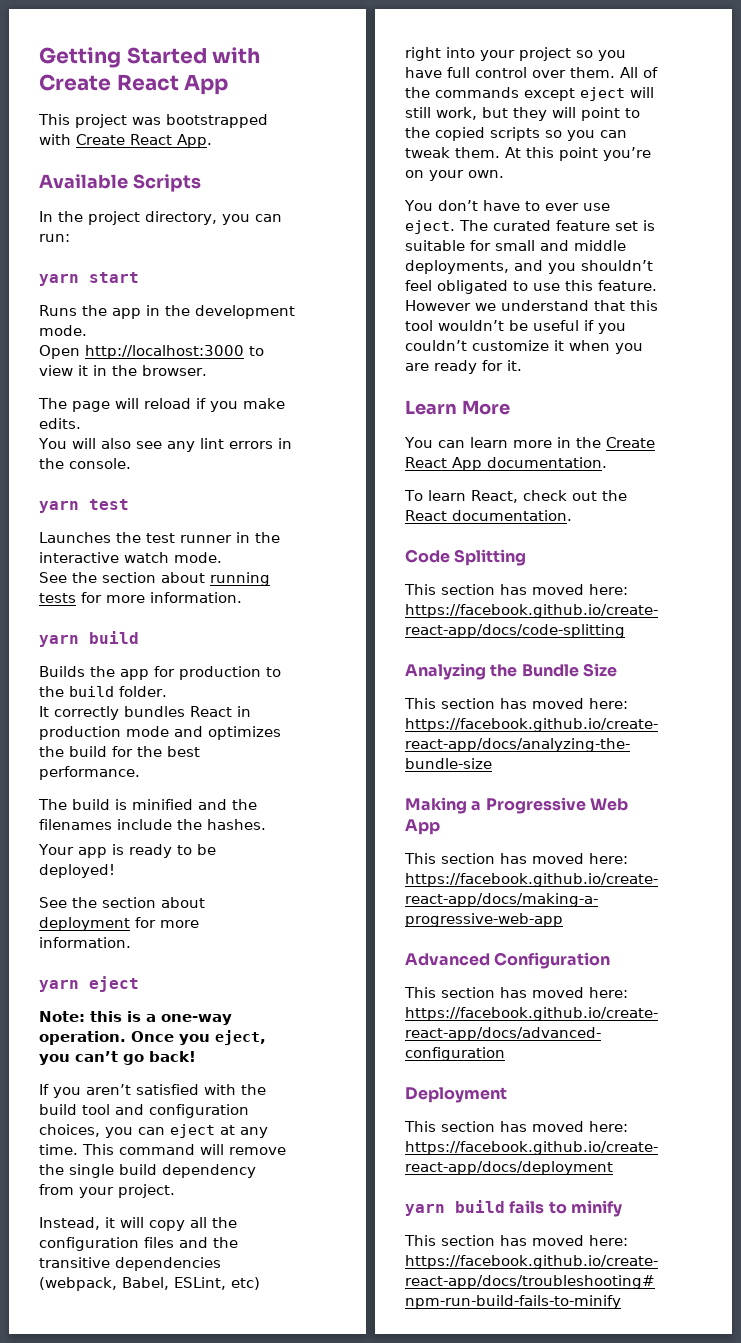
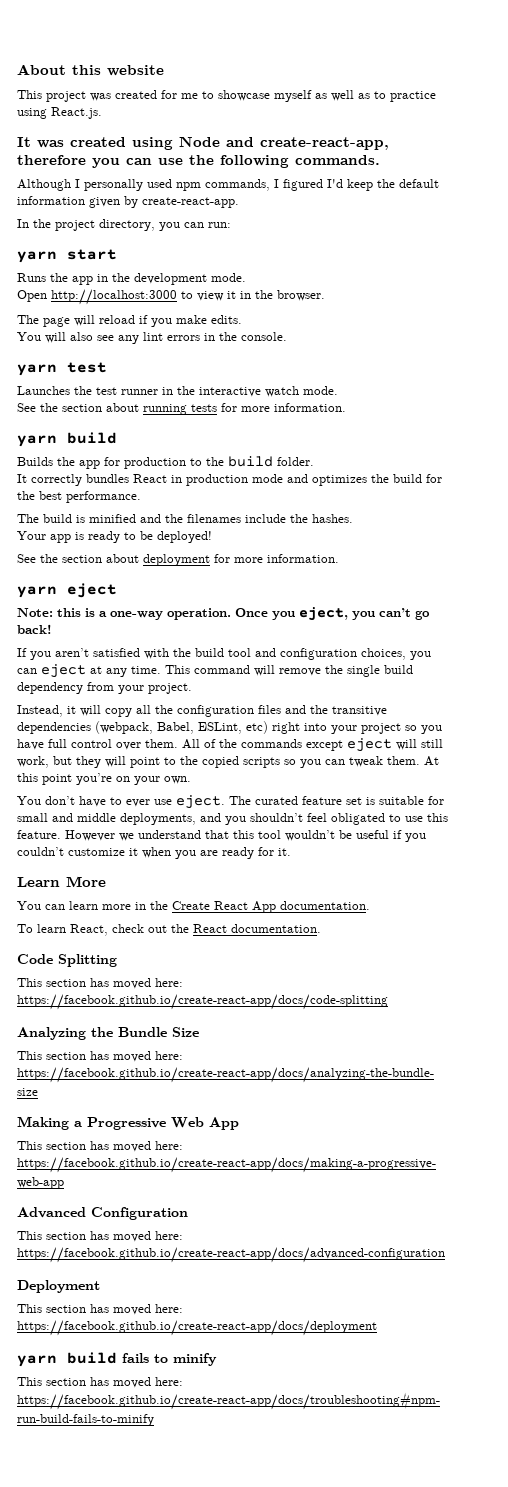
- Getting Started with Create React App
- This project was bootstrapped with Create React App.
- Available Scripts
+ About this website
+ This project was created for me to showcase myself as well as to practice using React.js.
+ It was created using Node and create-react-app, therefore you can use the following commands.
+ Although I personally used npm commands, I figured I'd keep the default information given by create-react-app.

